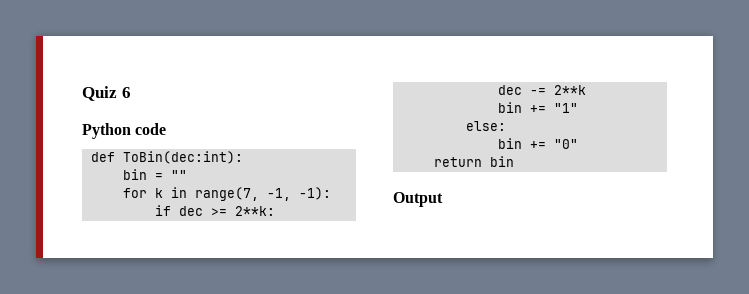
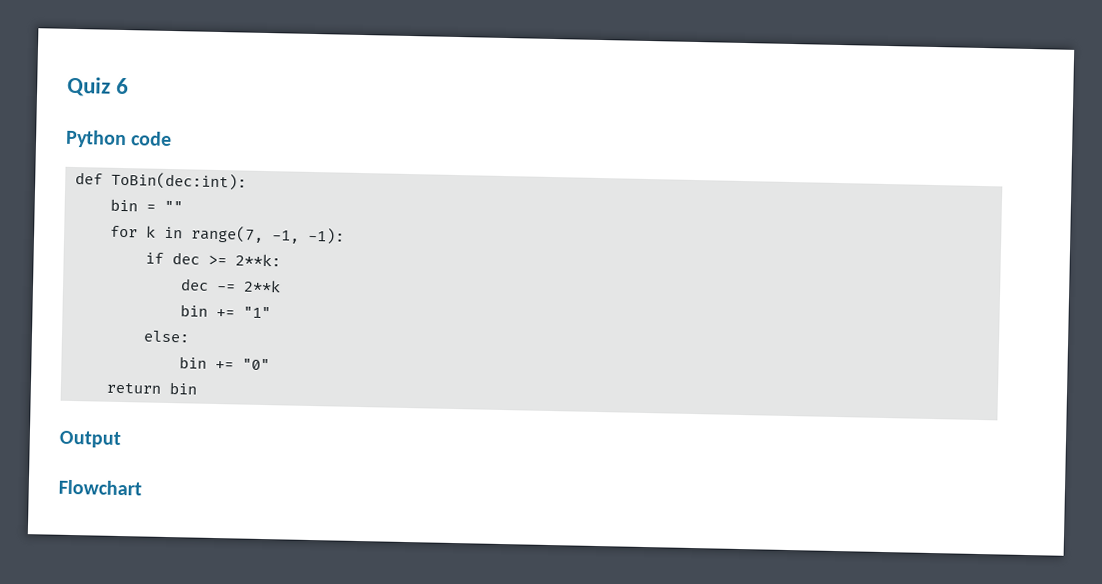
+ Flowchart

